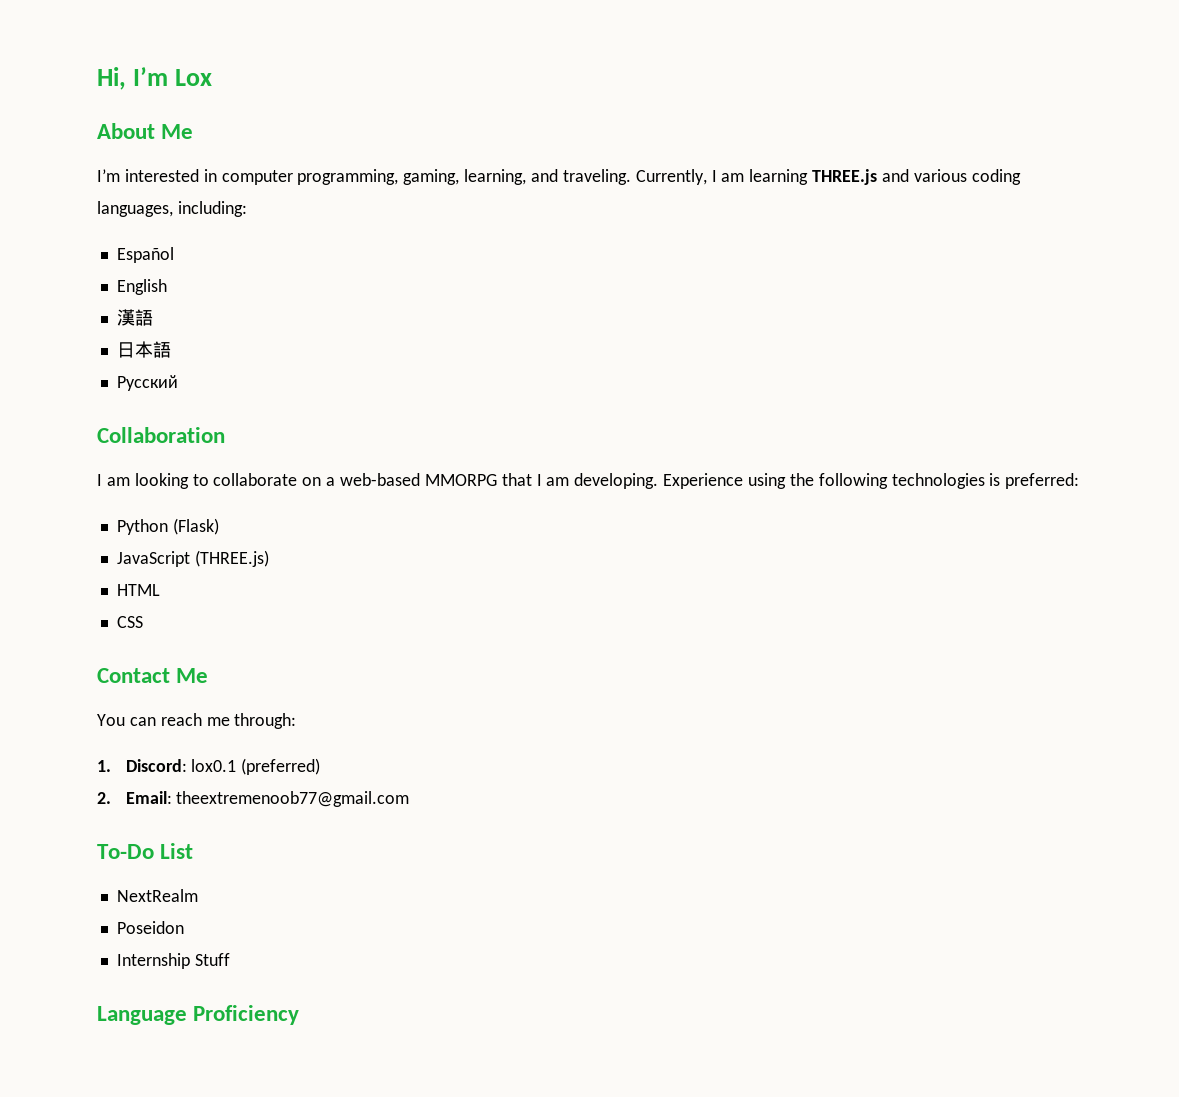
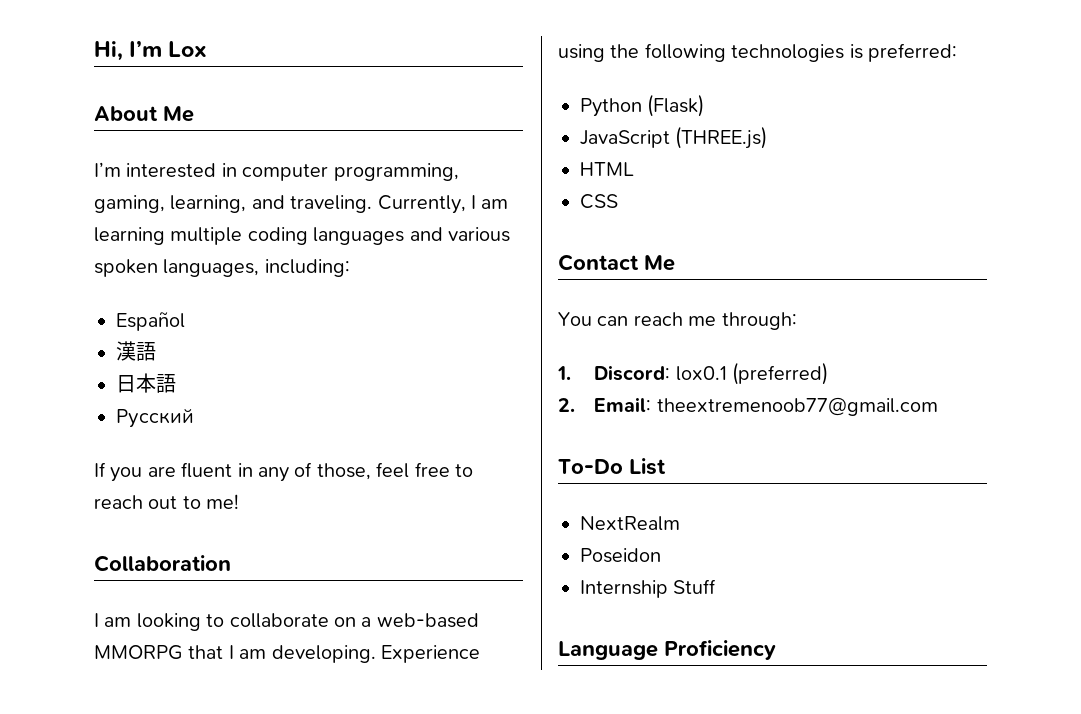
- Currently, I am learning THREE.js and various coding languages, including:
+ Currently, I am learning multiple coding languages and various spoken languages, including:
- English
+ If you are fluent in any of those, feel free to reach out to me!

